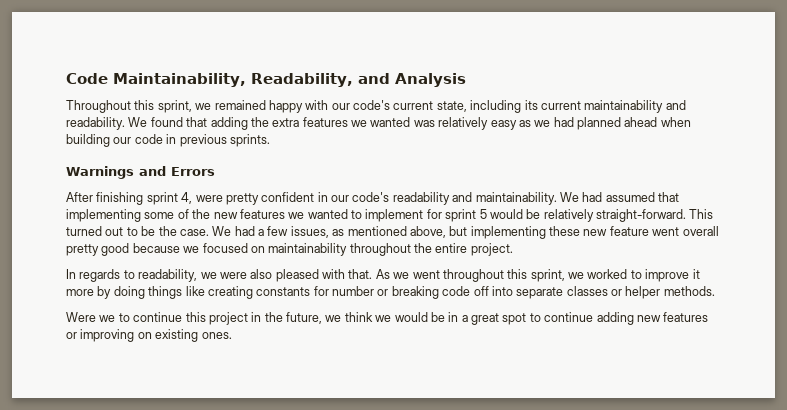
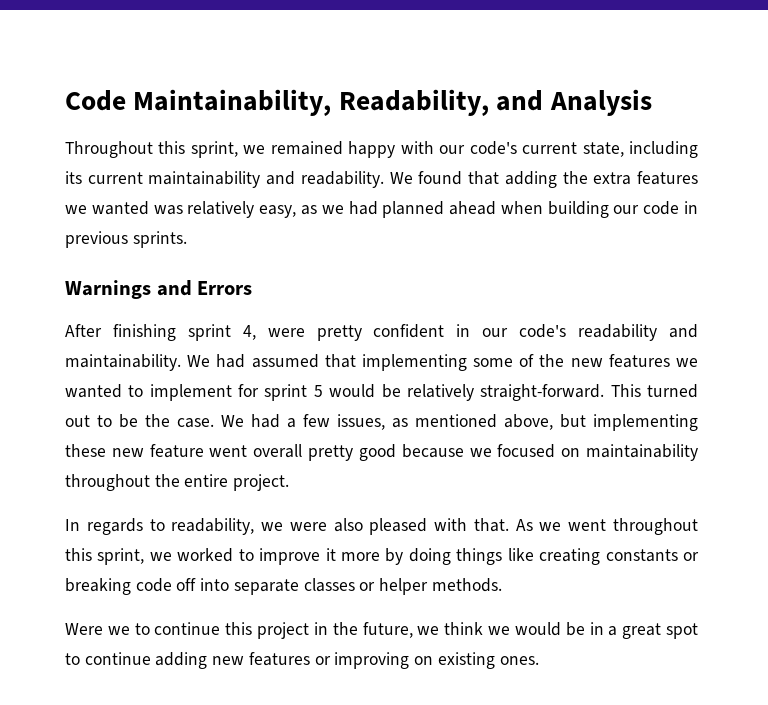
- We found that adding the extra features we wanted was relatively easy as we had planned ahead when building our code in previous sprints.
+ We found that adding the extra features we wanted was relatively easy, as we had planned ahead when building our code in previous sprints.
- As we went throughout this sprint, we worked to improve it more by doing things like creating constants for number or breaking code off into separate classes or helper methods.
+ As we went throughout this sprint, we worked to improve it more by doing things like creating constants or breaking code off into separate classes or helper methods.

